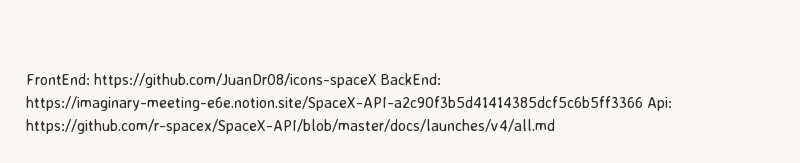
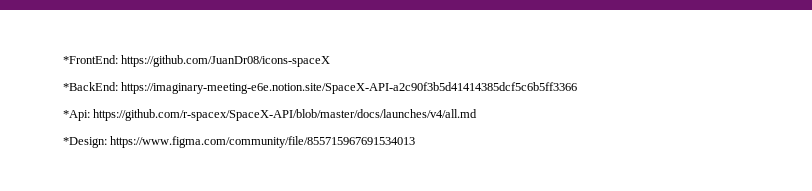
- FrontEnd: https://github.com/JuanDr08/icons-spaceX BackEnd: https://imaginary-meeting-e6e.notion.site/SpaceX-API-a2c90f3b5d41414385dcf5c6b5ff3366 Api: https://github.com/r-spacex/SpaceX-API/blob/master/docs/launches/v4/all.md
+ *FrontEnd: https://github.com/JuanDr08/icons-spaceX
+ *BackEnd: https://imaginary-meeting-e6e.notion.site/SpaceX-API-a2c90f3b5d41414385dcf5c6b5ff3366
+ *Api: https://github.com/r-spacex/SpaceX-API/blob/master/docs/launches/v4/all.md
+ *Design: https://www.figma.com/community/file/855715967691534013

